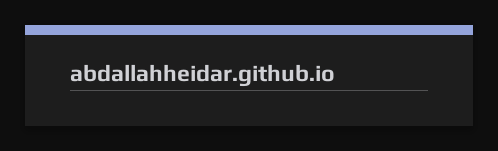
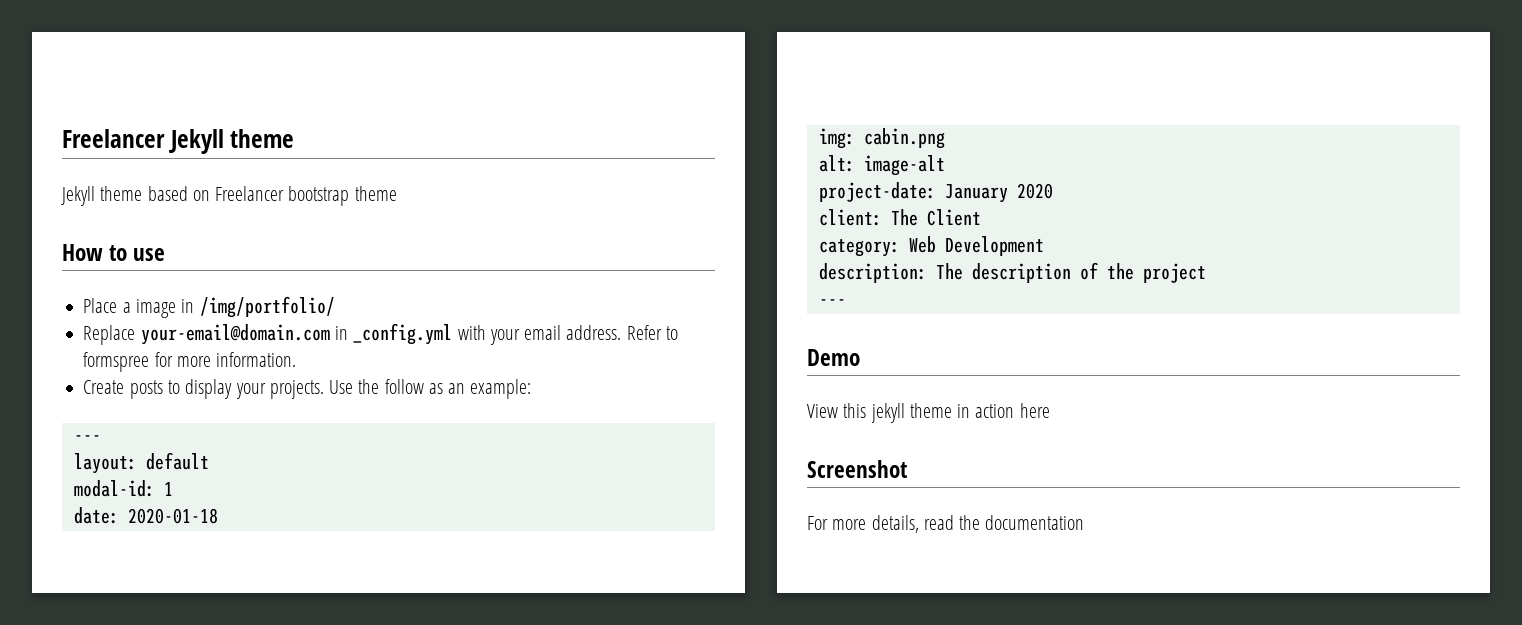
- abdallahheidar.github.io
+ Freelancer Jekyll theme
+ Jekyll theme based on Freelancer bootstrap theme
+ How to use
+ Place a image in /img/portfolio/
+ Replace your-email@domain.com in _config.yml with your email address. Refer to formspree for more information.
+ Create posts to display your projects. Use the follow as an example:
+ ---
+ layout: default
+ modal-id: 1
+ date: 2020-01-18
+ img: cabin.png
+ alt: image-alt
+ project-date: January 2020
+ client: The Client
+ category: Web Development
+ description: The description of the project
+ ---
+ Demo
+ View this jekyll theme in action here
+ Screenshot
+ For more details, read the documentation

